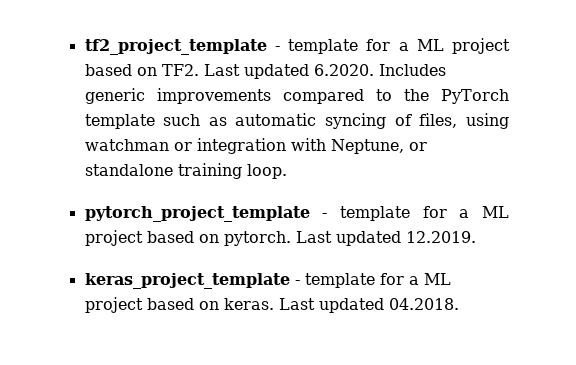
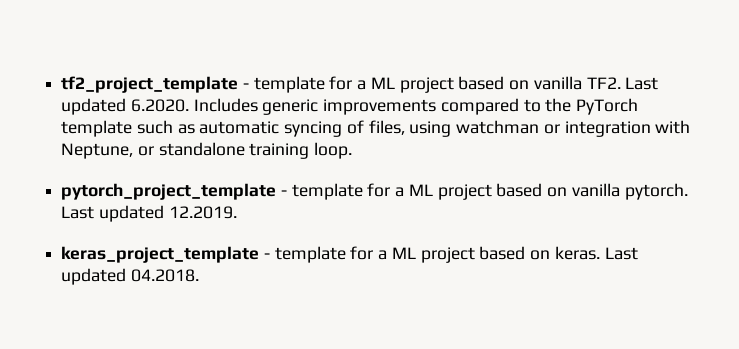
- tf2_project_template - template for a ML project based on TF2. Last updated 6.2020. Includes generic improvements compared to the PyTorch template such as automatic syncing of files, using watchman or integration with Neptune, or standalone training loop.
+ tf2_project_template - template for a ML project based on vanilla TF2. Last updated 6.2020. Includes generic improvements compared to the PyTorch template such as automatic syncing of files, using watchman or integration with Neptune, or standalone training loop.
- pytorch_project_template - template for a ML project based on pytorch.
+ pytorch_project_template - template for a ML project based on vanilla pytorch.

